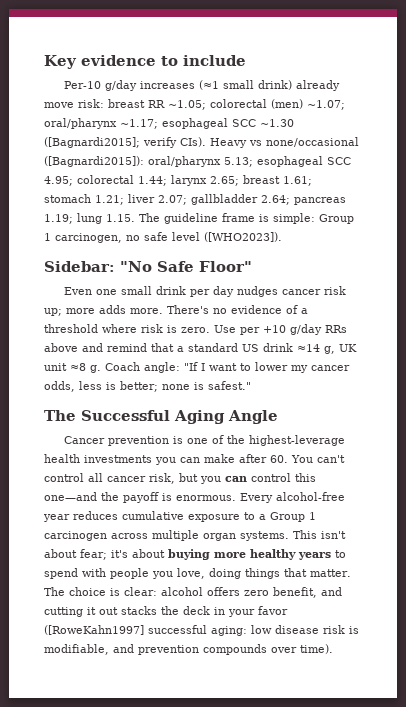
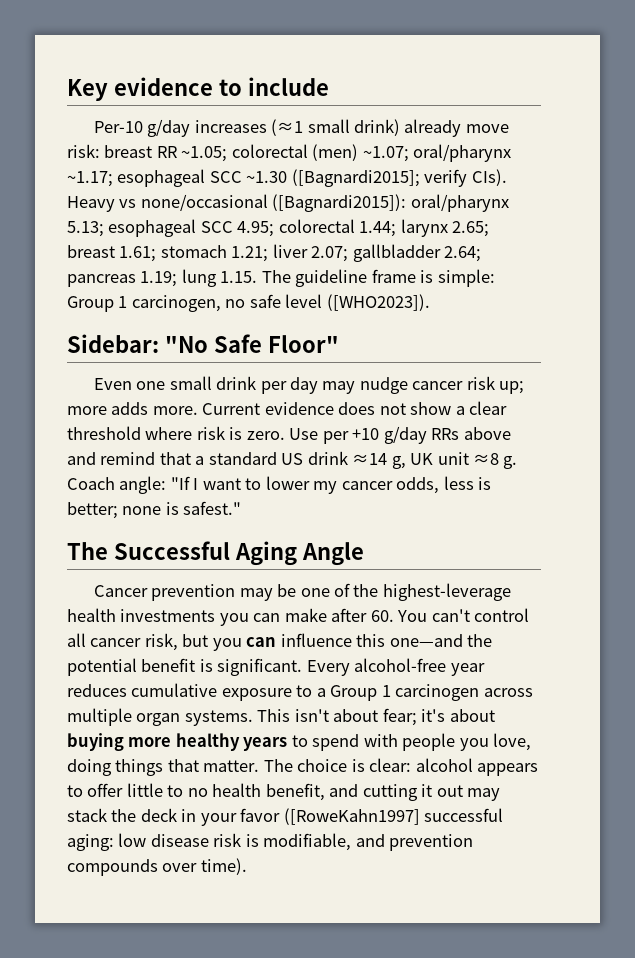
- Even one small drink per day nudges cancer risk up; more adds more.
+ Even one small drink per day may nudge cancer risk up; more adds more.
- There's no evidence of a threshold where risk is zero.
+ Current evidence does not show a clear threshold where risk is zero.
- Cancer prevention is one of the highest-leverage health investments you can make after 60. You can't control all cancer risk, but you can control this one—and the payoff is enormous.
+ Cancer prevention may be one of the highest-leverage health investments you can make after 60. You can't control all cancer risk, but you can influence this one—and the potential benefit is significant.
- The choice is clear: alcohol offers zero benefit, and cutting it out stacks the deck in your favor ([RoweKahn1997] successful aging: low disease risk is modifiable, and prevention compounds over time).
+ The choice is clear: alcohol appears to offer little to no health benefit, and cutting it out may stack the deck in your favor ([RoweKahn1997] successful aging: low disease risk is modifiable, and prevention compounds over time).

